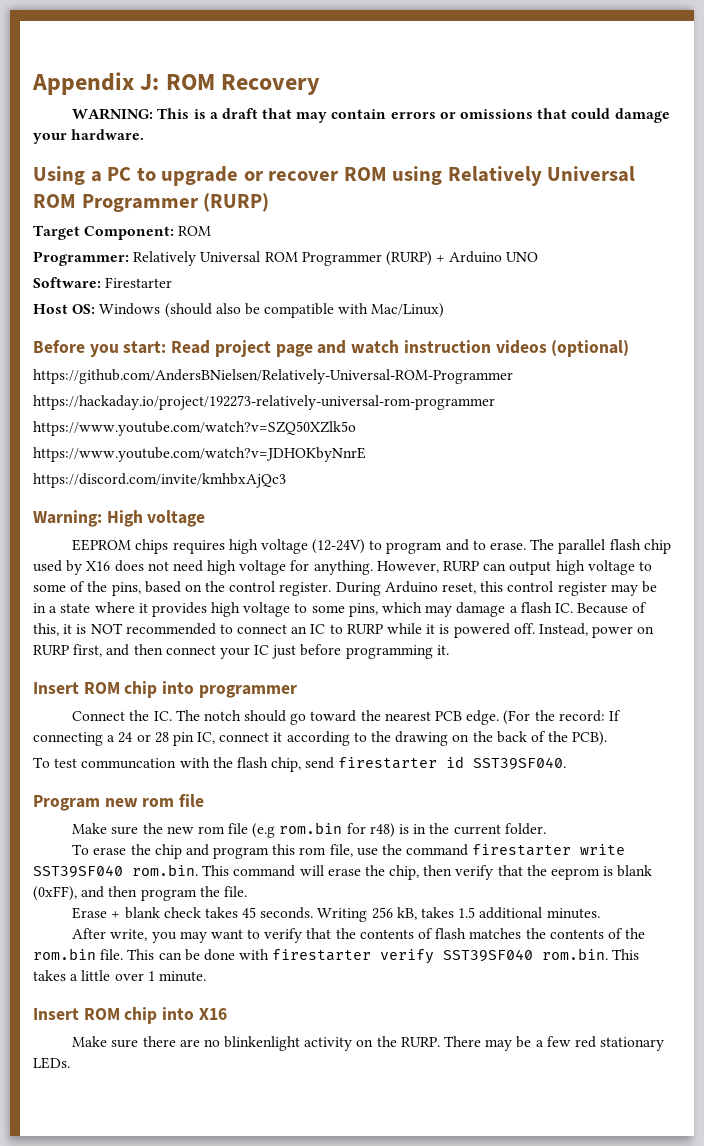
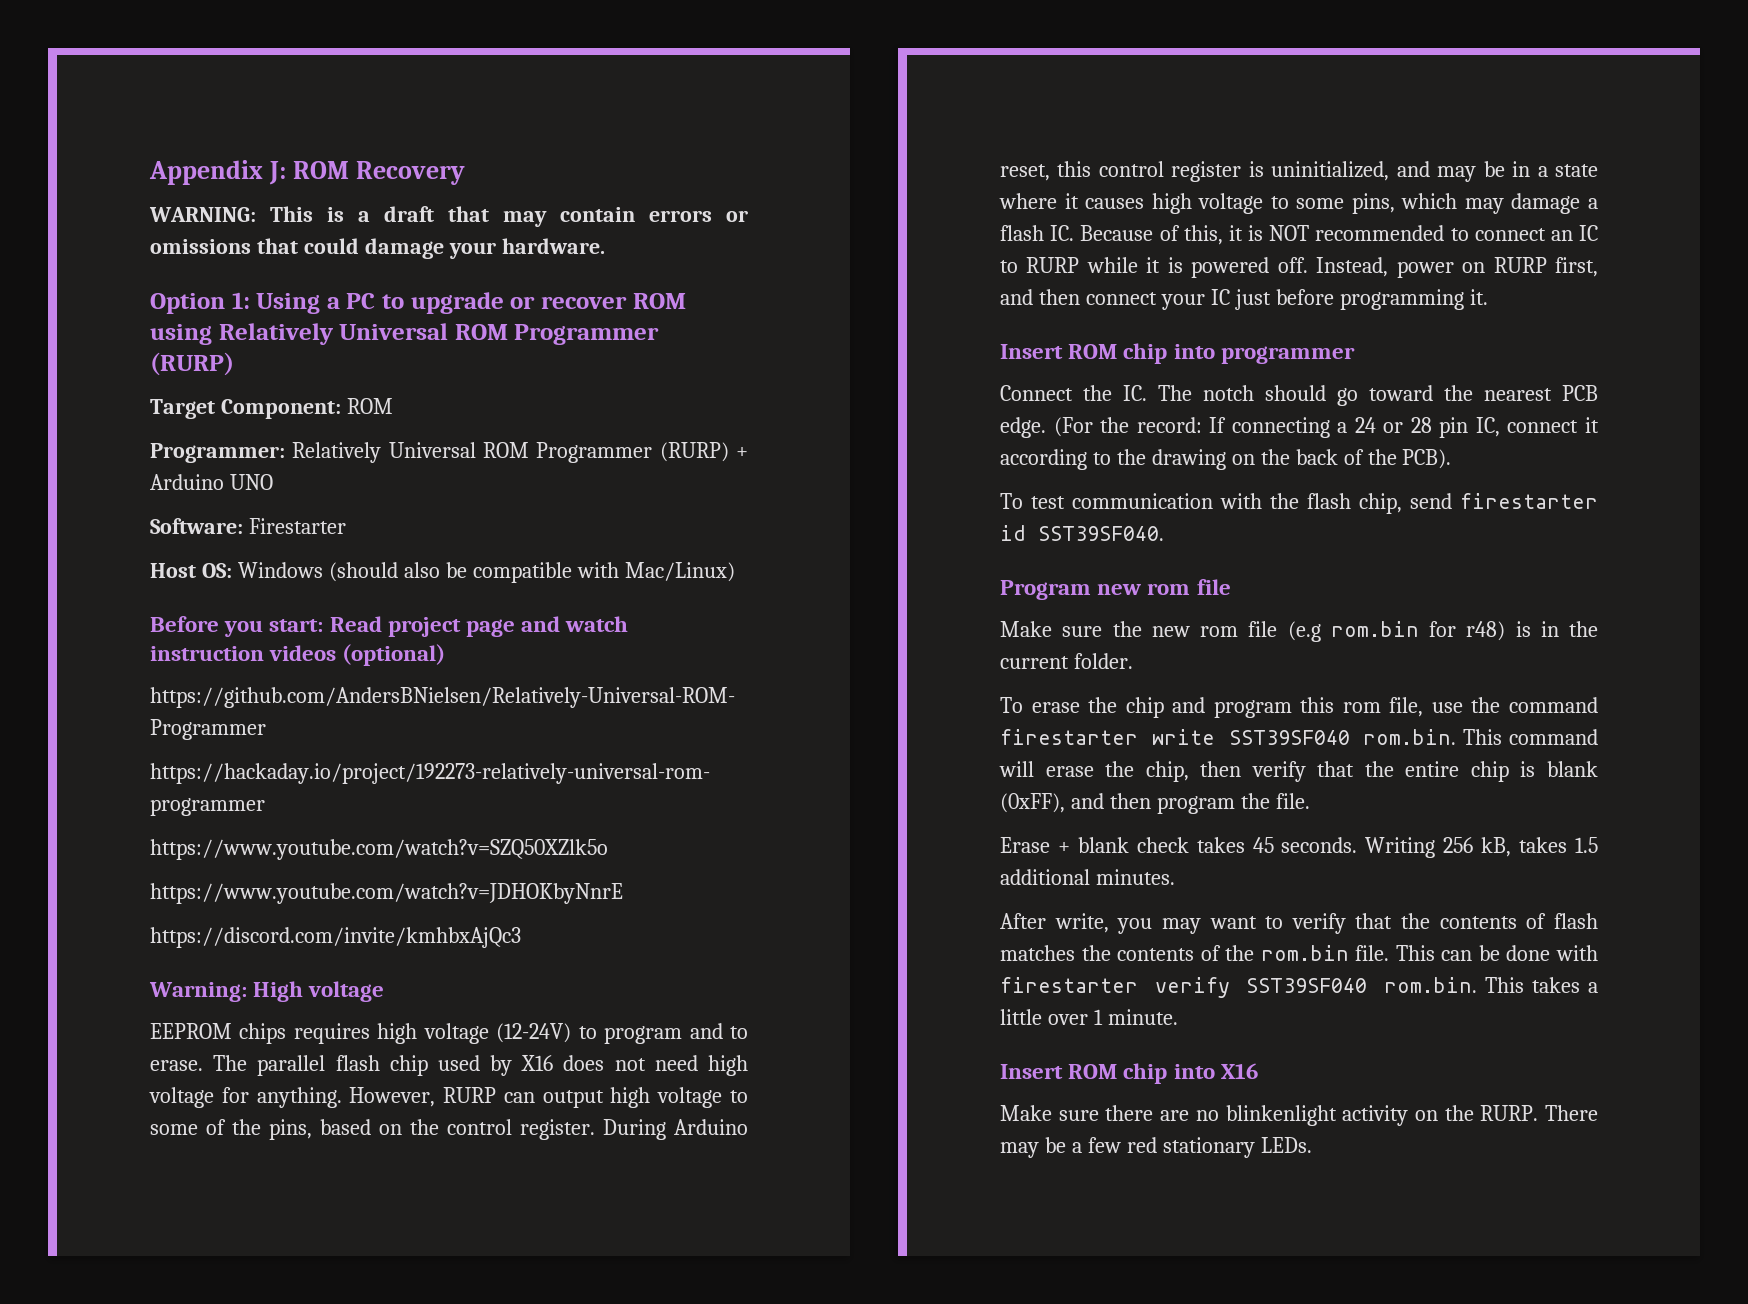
- Using a PC to upgrade or recover ROM using Relatively Universal ROM Programmer (RURP)
+ Option 1: Using a PC to upgrade or recover ROM using Relatively Universal ROM Programmer (RURP)
- During Arduino reset, this control register may be in a state where it provides high voltage to some pins, which may damage a flash IC. Because of this, it is NOT recommended to connect an IC to RURP while it is powered off.
+ During Arduino reset, this control register is uninitialized, and may be in a state where it causes high voltage to some pins, which may damage a flash IC. Because of this, it is NOT recommended to connect an IC to RURP while it is powered off.
- To test communcation with the flash chip, send firestarter id SST39SF040.
+ To test communication with the flash chip, send firestarter id SST39SF040.
- To erase the chip and program this rom file, use the command firestarter write SST39SF040 rom.bin. This command will erase the chip, then verify that the eeprom is blank (0xFF), and then program the file.
+ To erase the chip and program this rom file, use the command firestarter write SST39SF040 rom.bin. This command will erase the chip, then verify that the entire chip is blank (0xFF), and then program the file.

